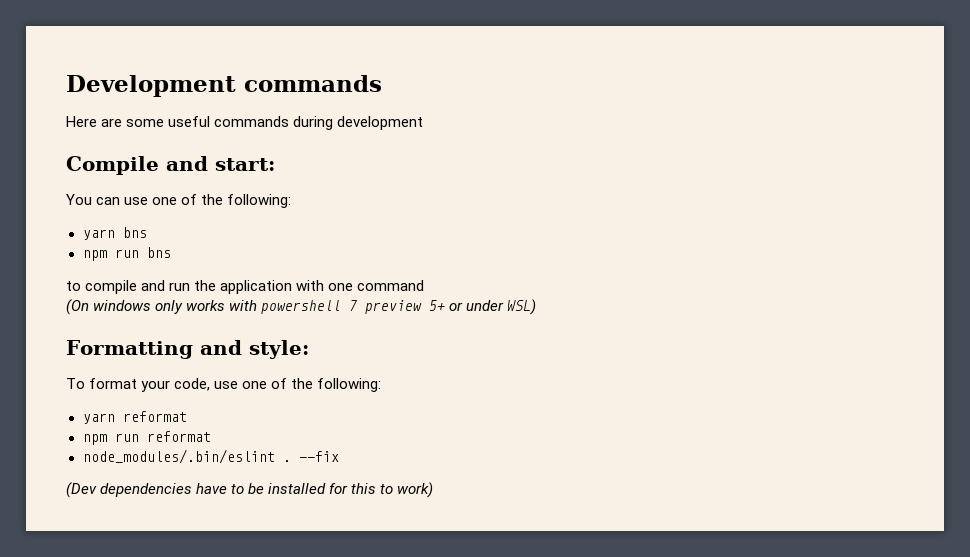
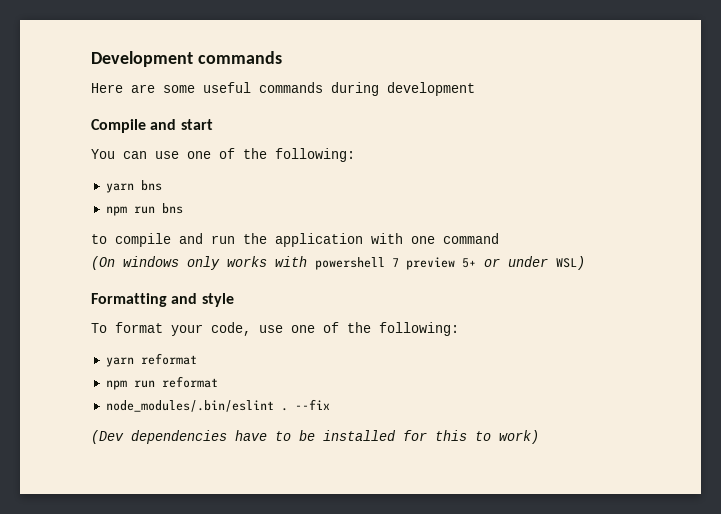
- Compile and start:
+ Compile and start
- Formatting and style:
+ Formatting and style

